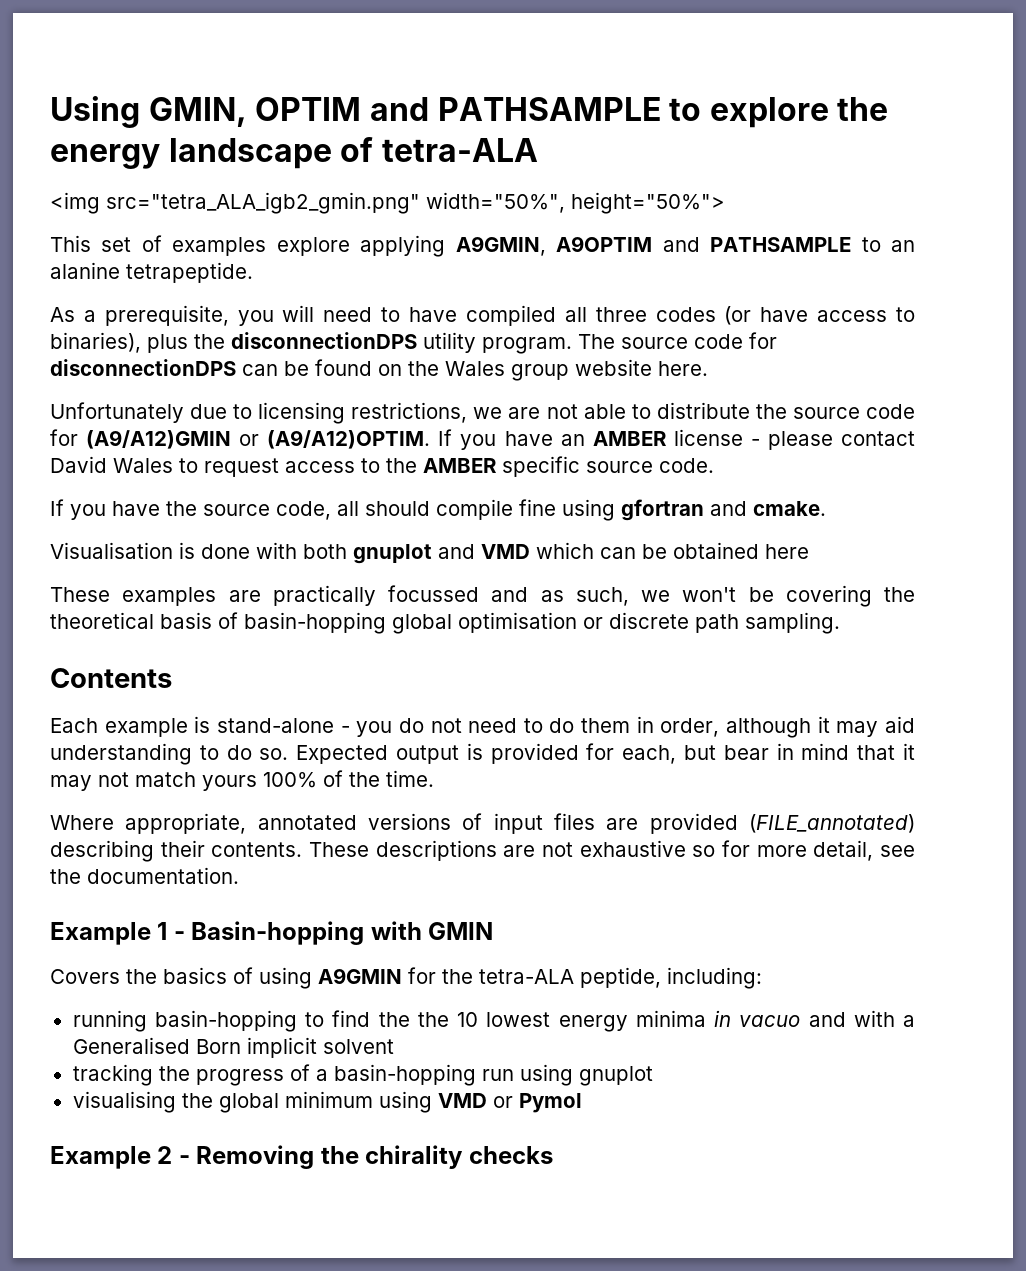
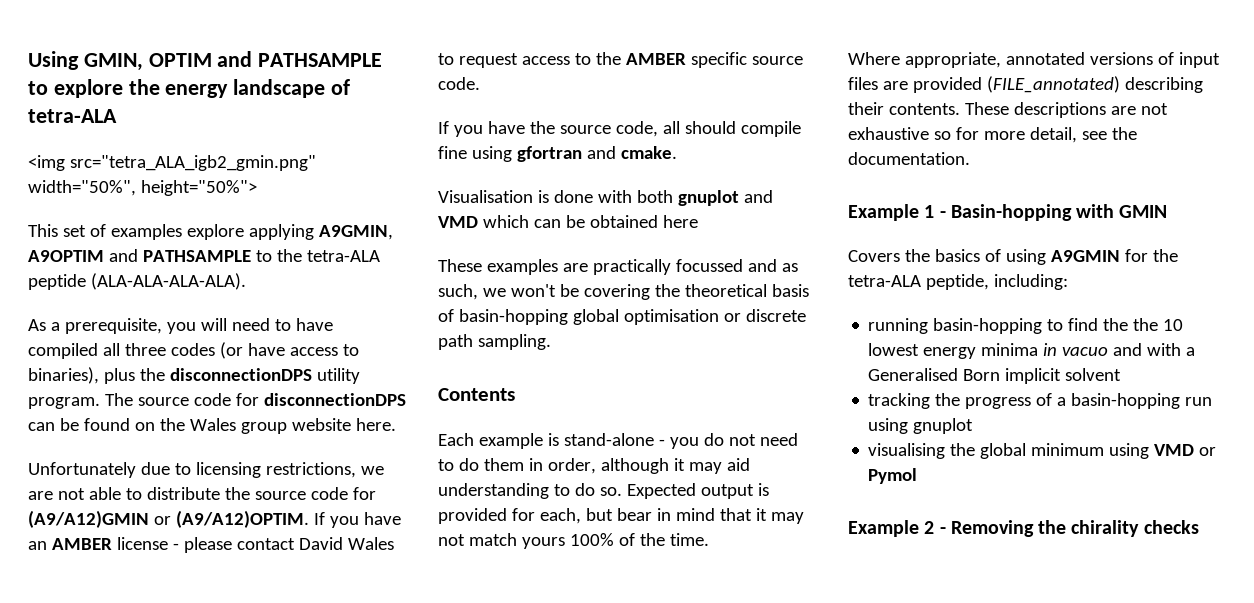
- This set of examples explore applying A9GMIN, A9OPTIM and PATHSAMPLE to an alanine tetrapeptide.
+ This set of examples explore applying A9GMIN, A9OPTIM and PATHSAMPLE to the tetra-ALA peptide (ALA-ALA-ALA-ALA).

